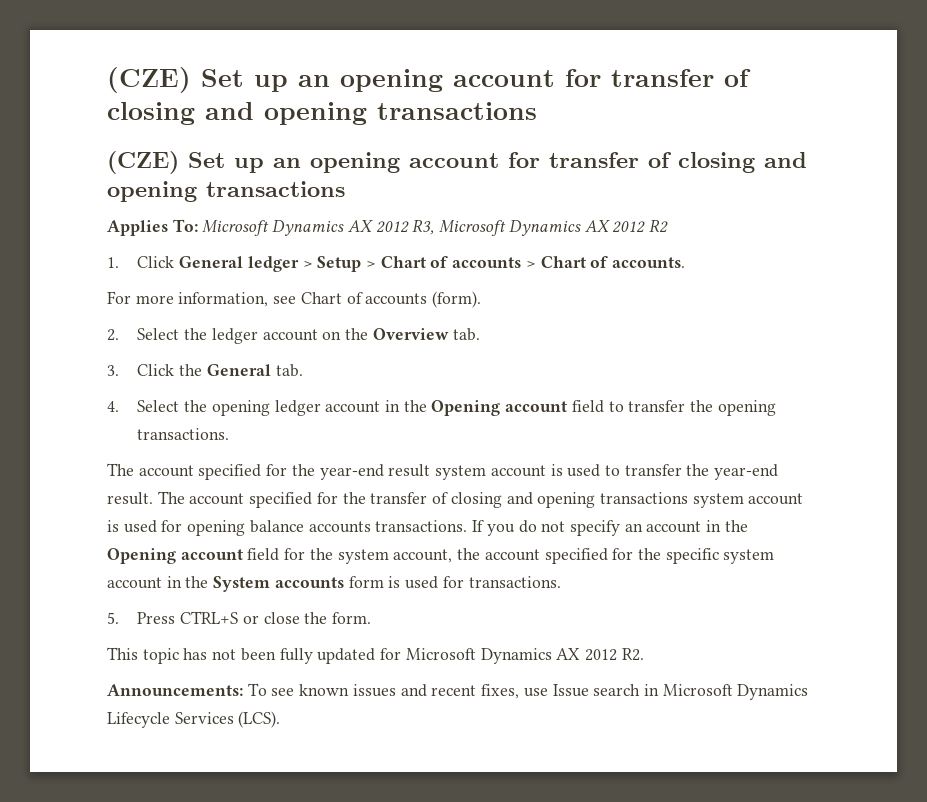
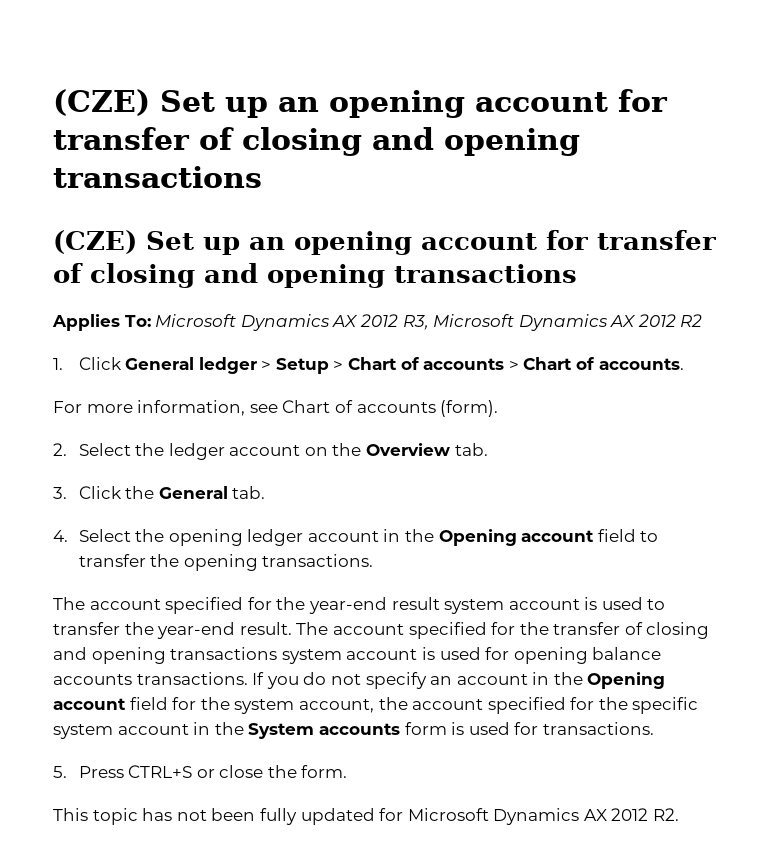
- Announcements: To see known issues and recent fixes, use Issue search in Microsoft Dynamics Lifecycle Services (LCS).

